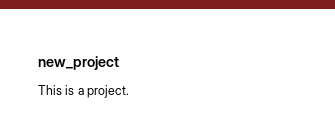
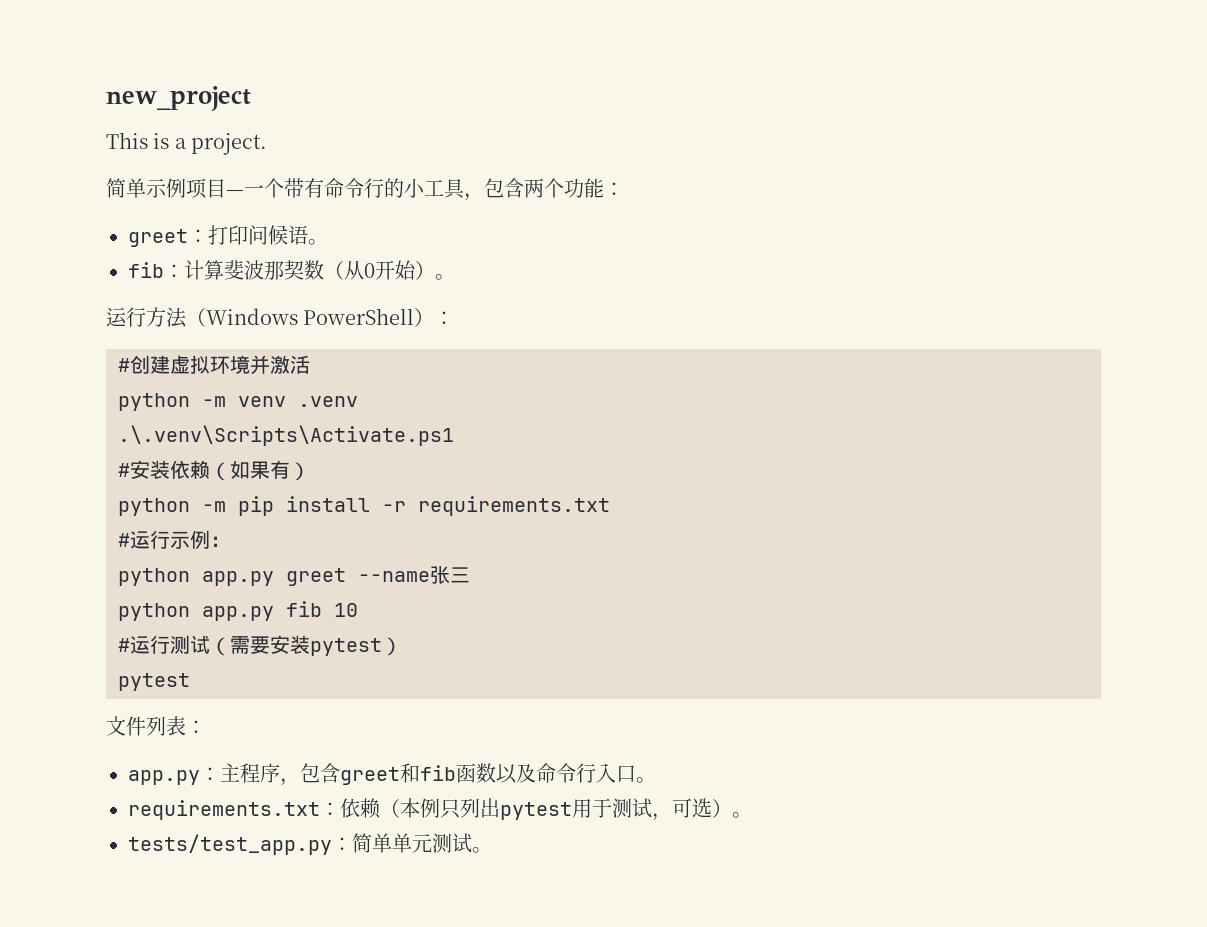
+ 简单示例项目—一个带有命令行的小工具，包含两个功能：
+ greet：打印问候语。
+ fib：计算斐波那契数（从0开始）。
+ 运行方法（Windows PowerShell）：
+ #创建虚拟环境并激活
+ python -m venv .venv
+ .\.venv\Scripts\Activate.ps1
+ #安装依赖（如果有）
+ python -m pip install -r requirements.txt
+ #运行示例：
+ python app.py greet --name张三
+ python app.py fib 10
+ #运行测试（需要安装pytest）
+ pytest
+ 文件列表：
+ app.py：主程序，包含greet和fib函数以及命令行入口。
+ requirements.txt：依赖（本例只列出pytest用于测试，可选）。
+ tests/test_app.py：简单单元测试。

